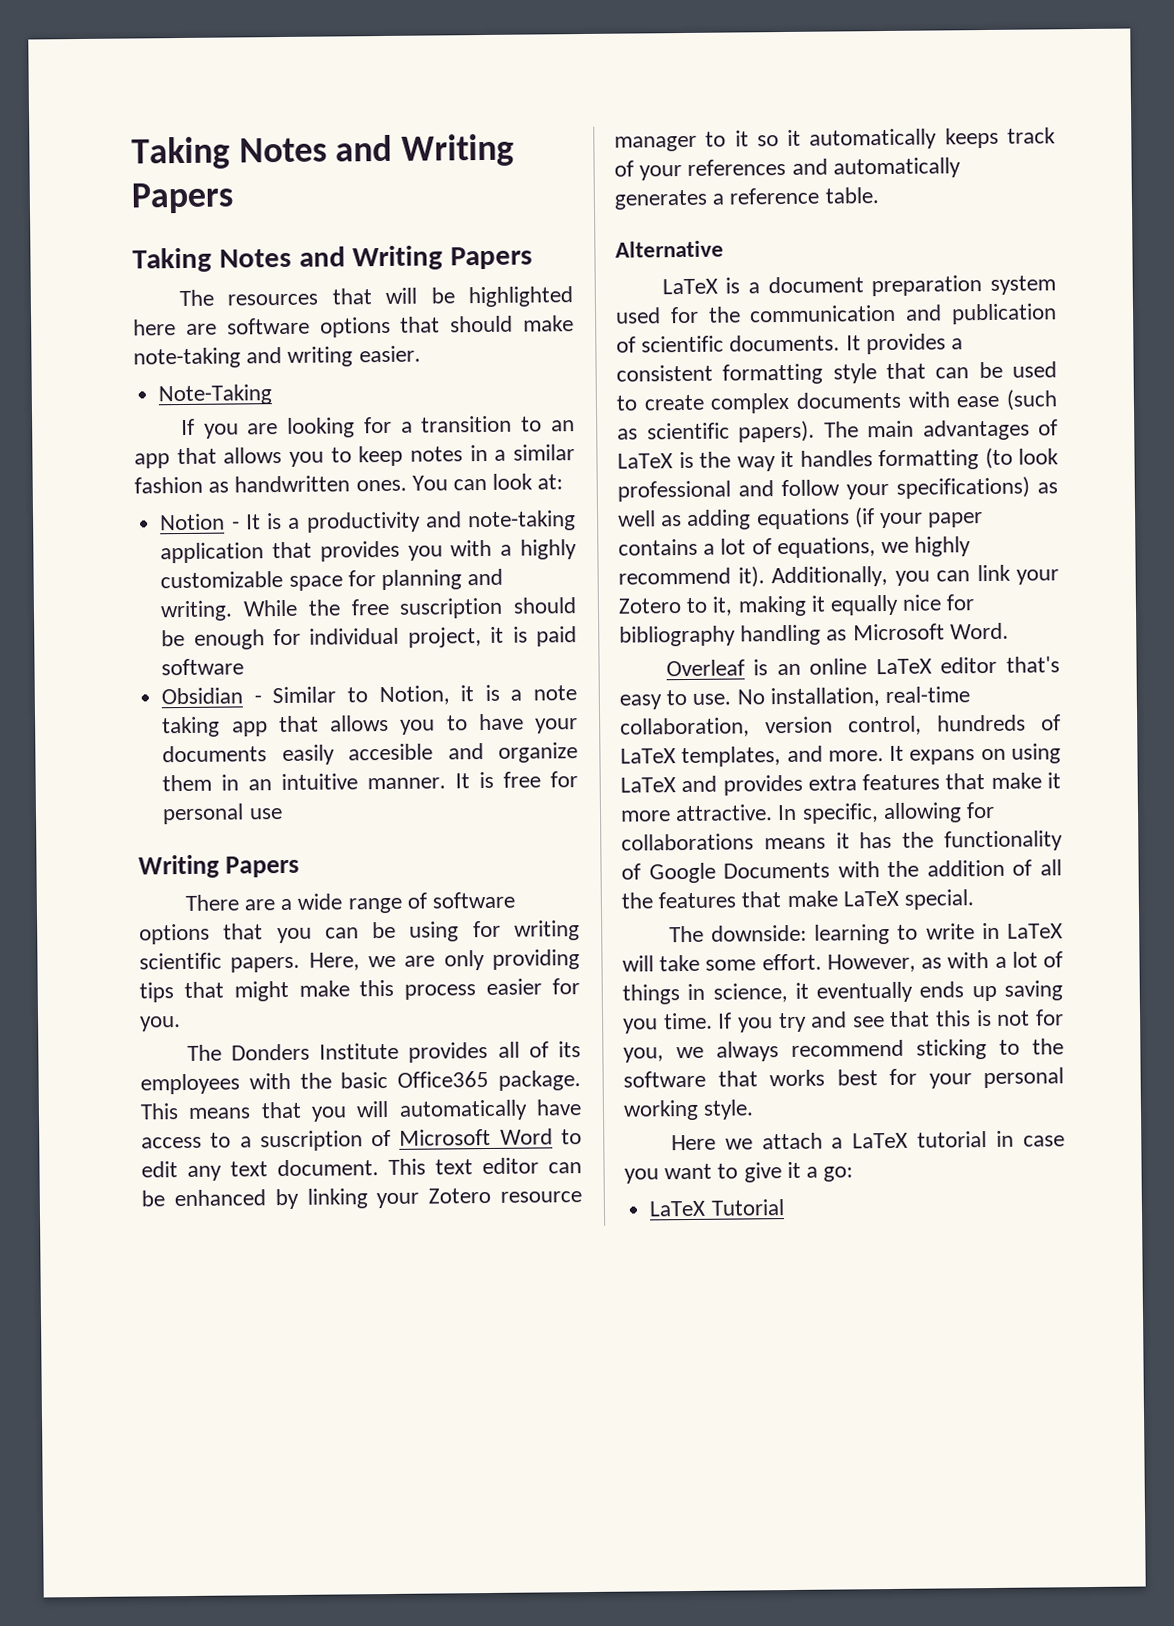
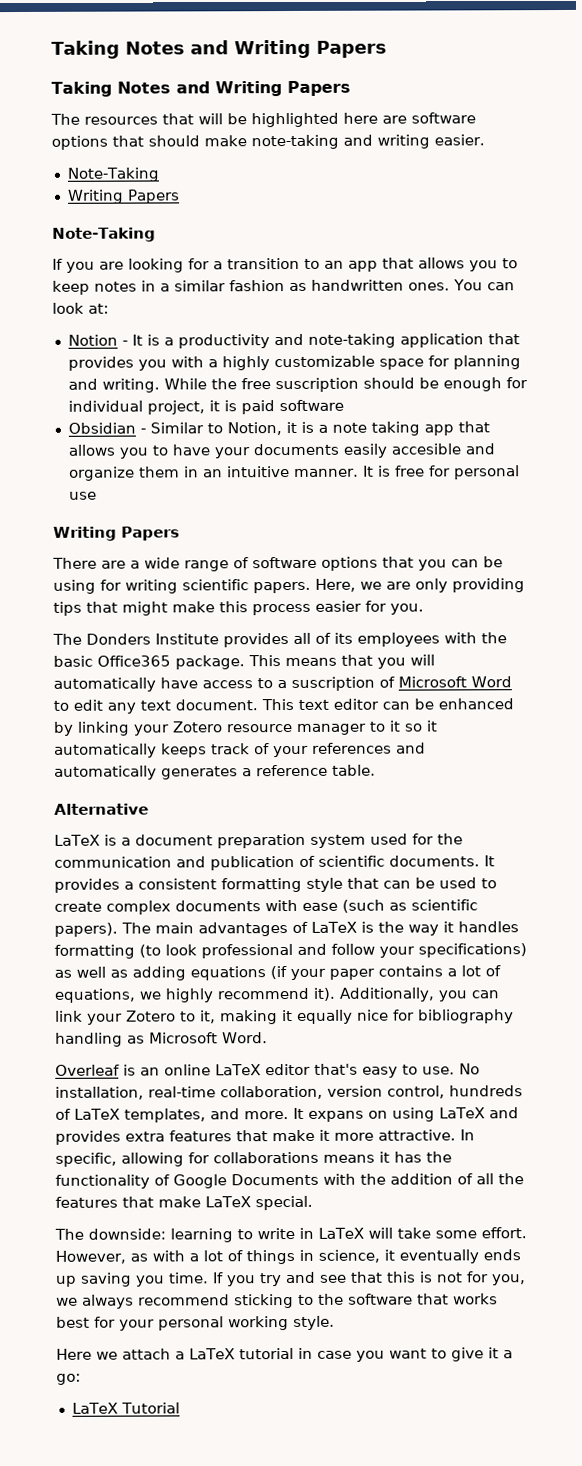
  The resources that will be highlighted here are software options that should make note-taking and writing easier.
+ Note-Taking
+ Writing Papers

